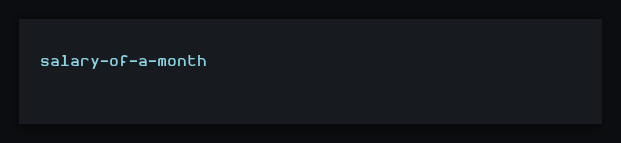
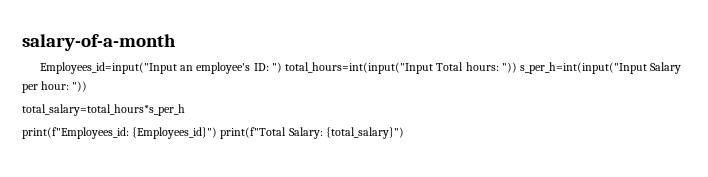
+ Employees_id=input("Input an employee's ID: ") total_hours=int(input("Input Total hours: ")) s_per_h=int(input("Input Salary per hour: "))
+ total_salary=total_hours*s_per_h
+ print(f"Employees_id: {Employees_id}") print(f"Total Salary: {total_salary}")

